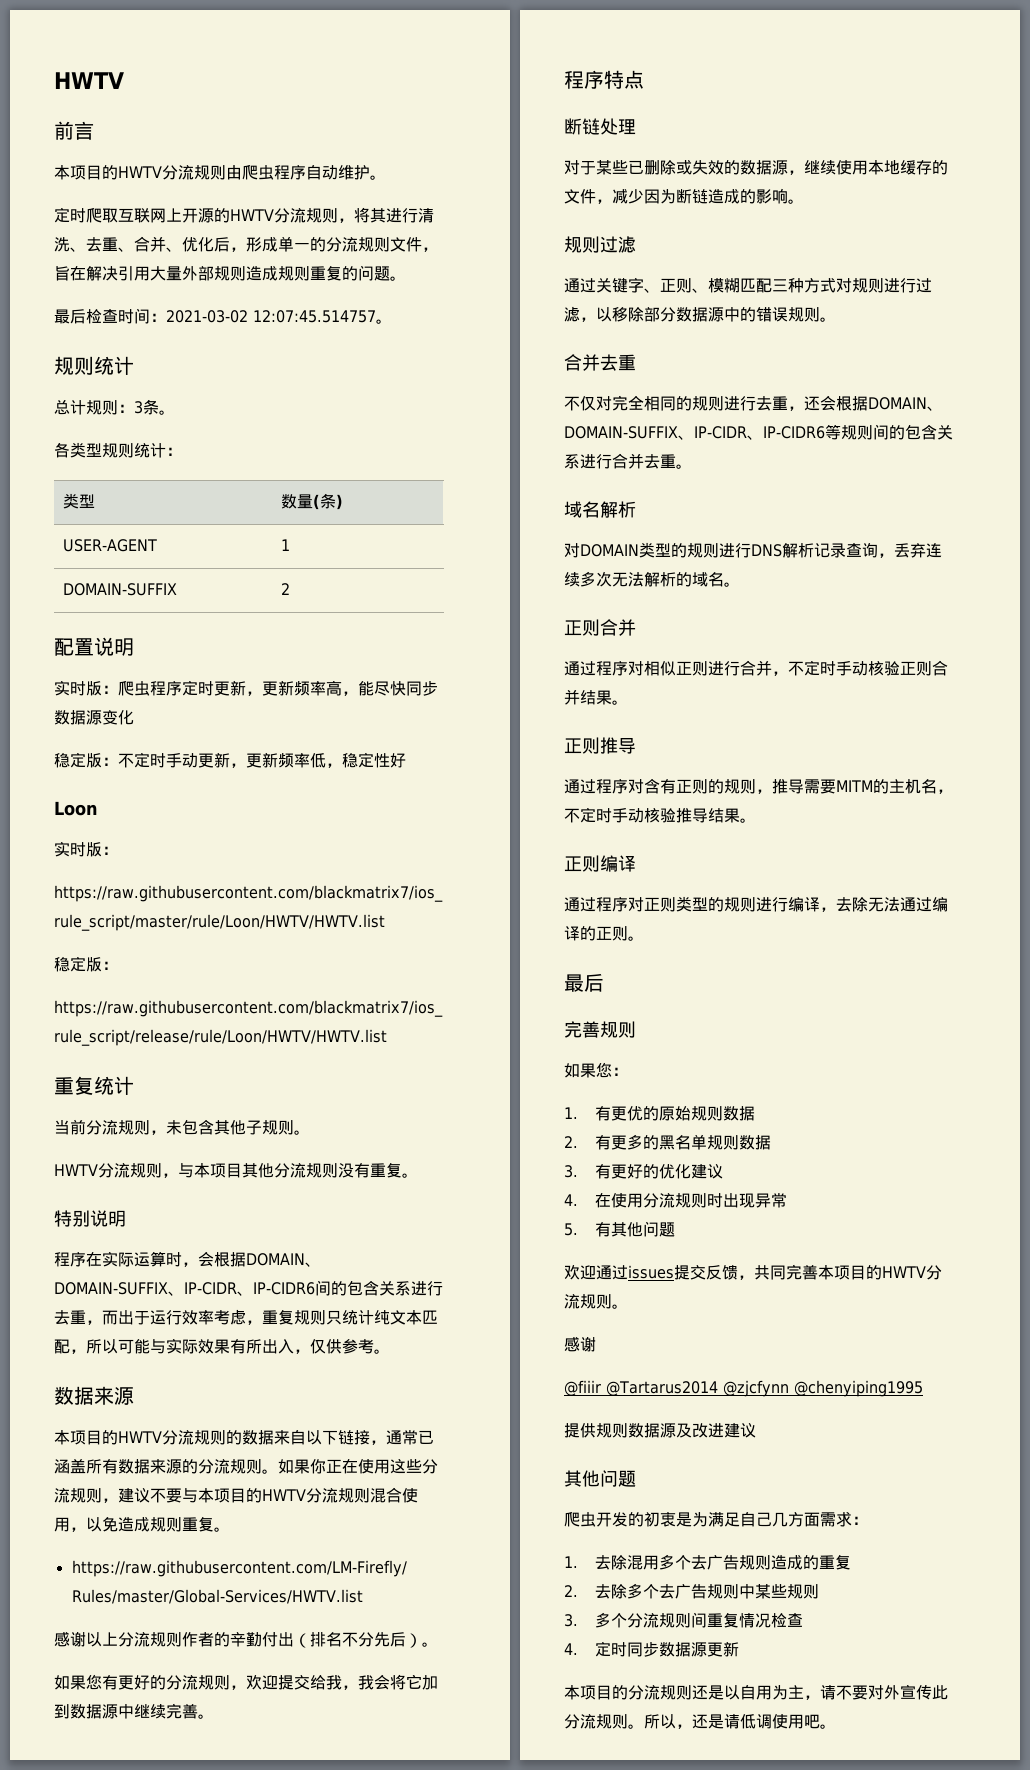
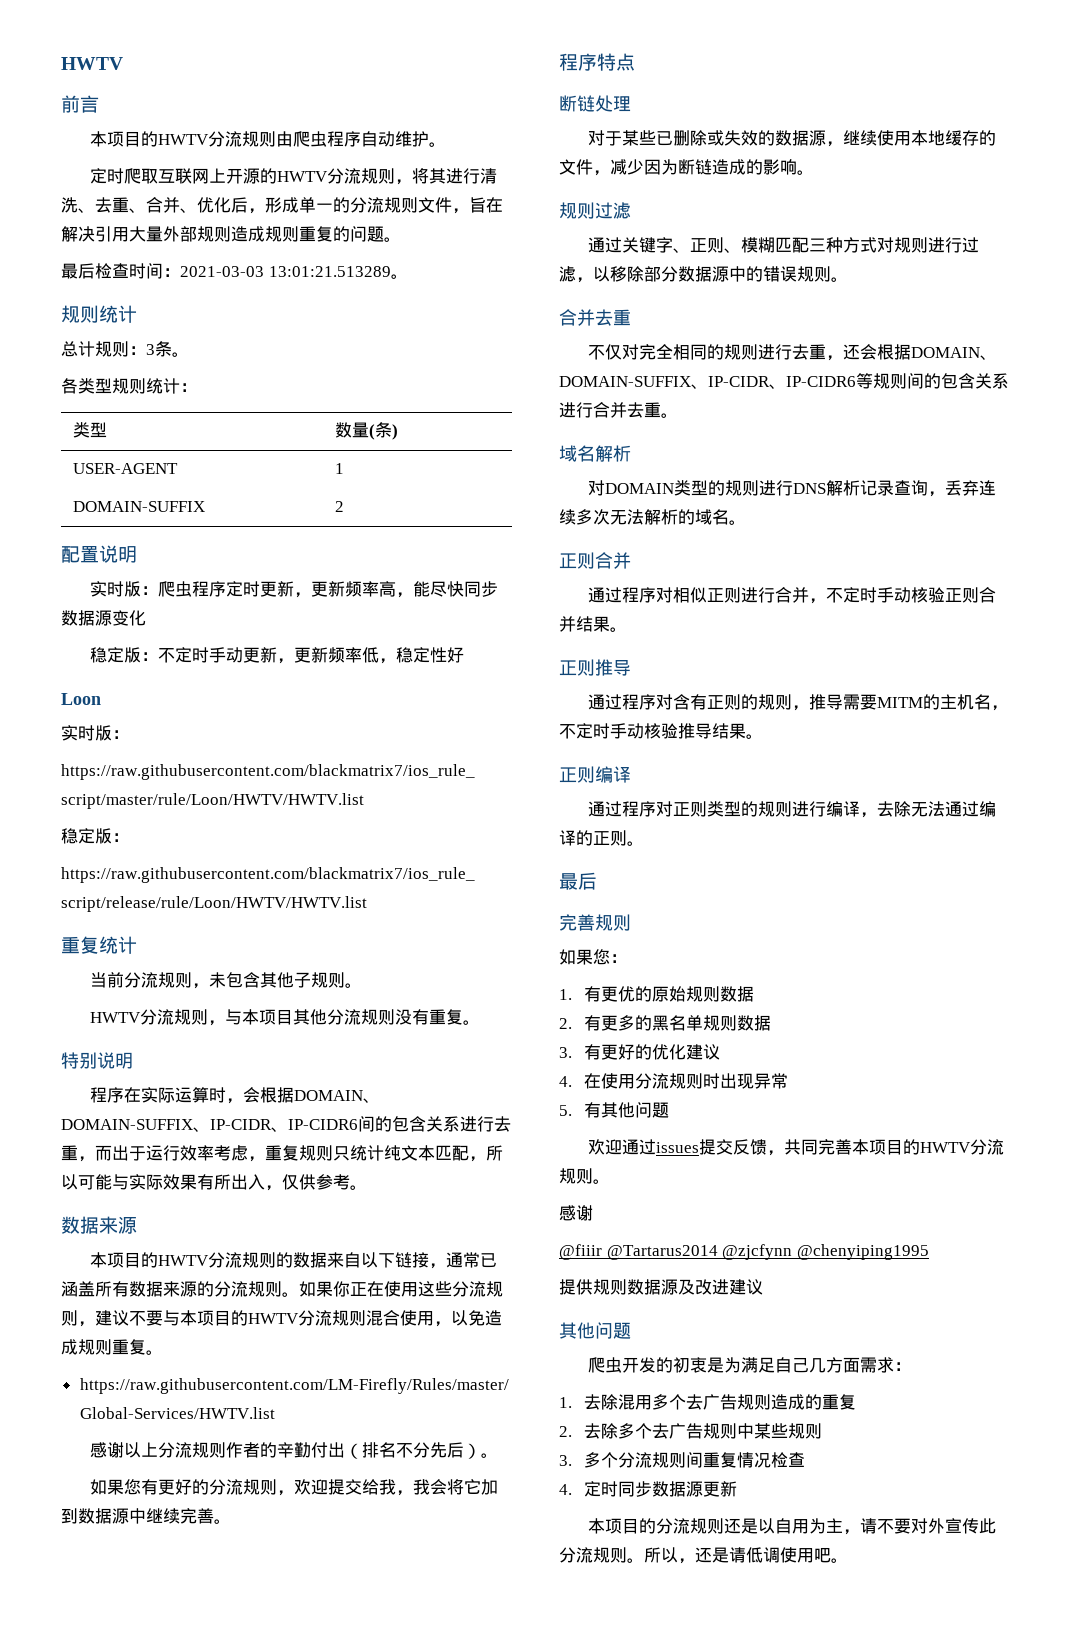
- 最后检查时间：2021-03-02 12:07:45.514757。
+ 最后检查时间：2021-03-03 13:01:21.513289。

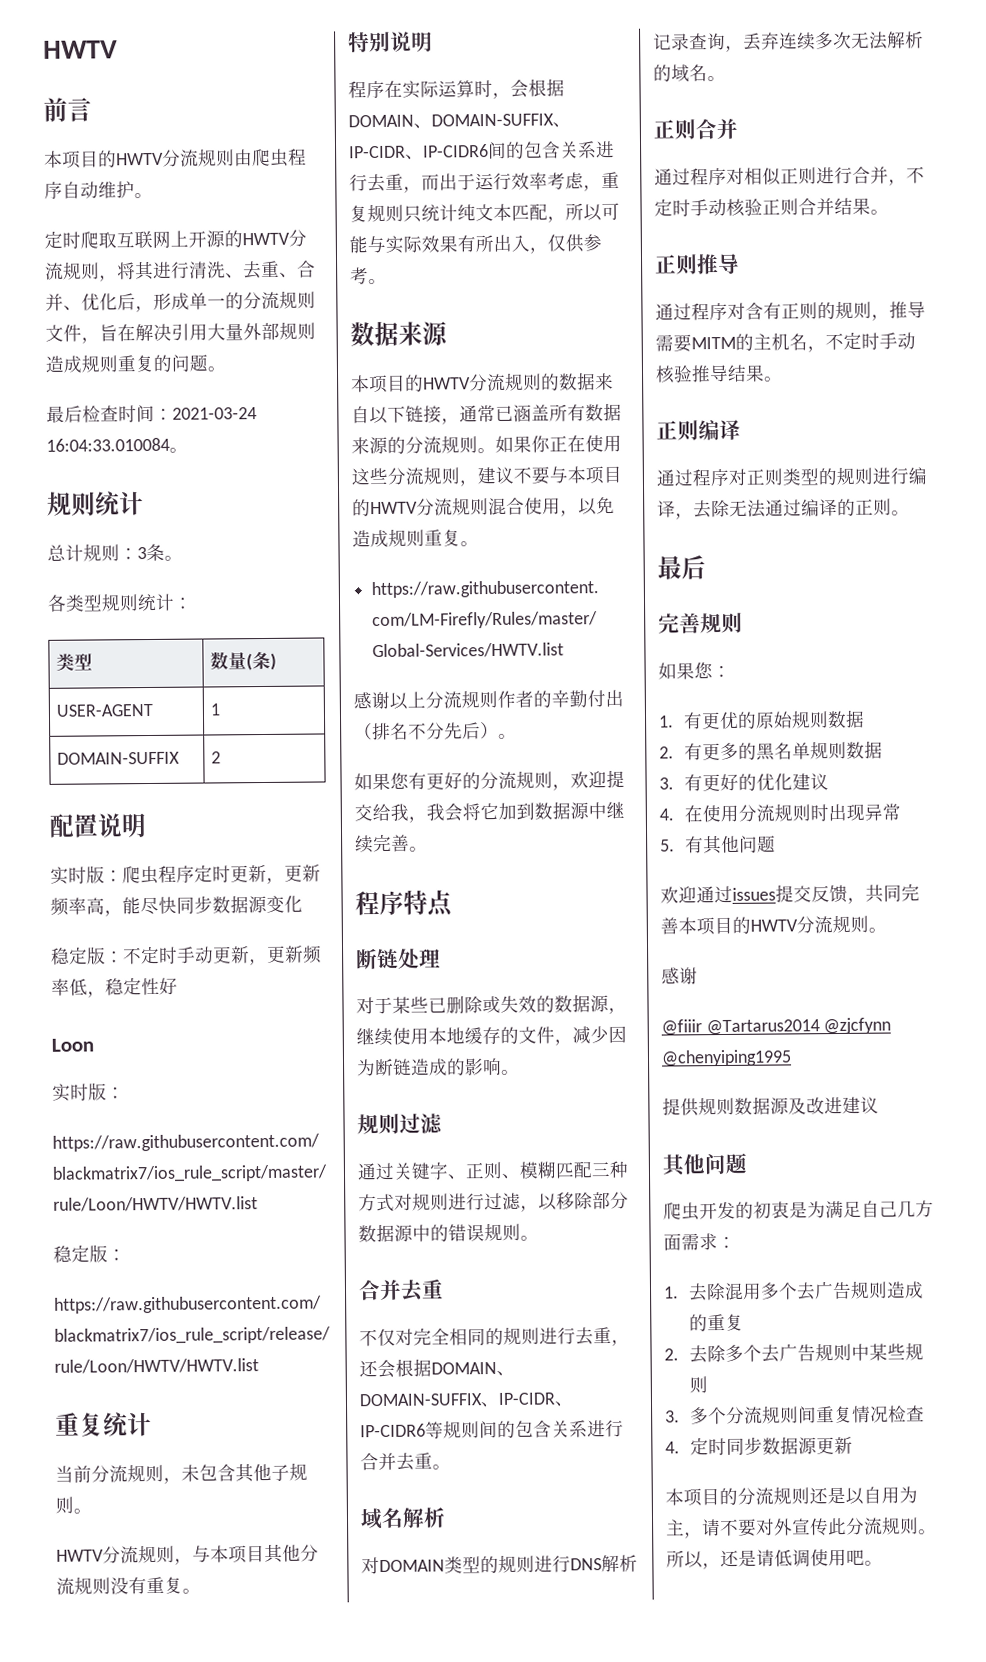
- 最后检查时间：2021-03-03 13:01:21.513289。
+ 最后检查时间：2021-03-24 16:04:33.010084。

